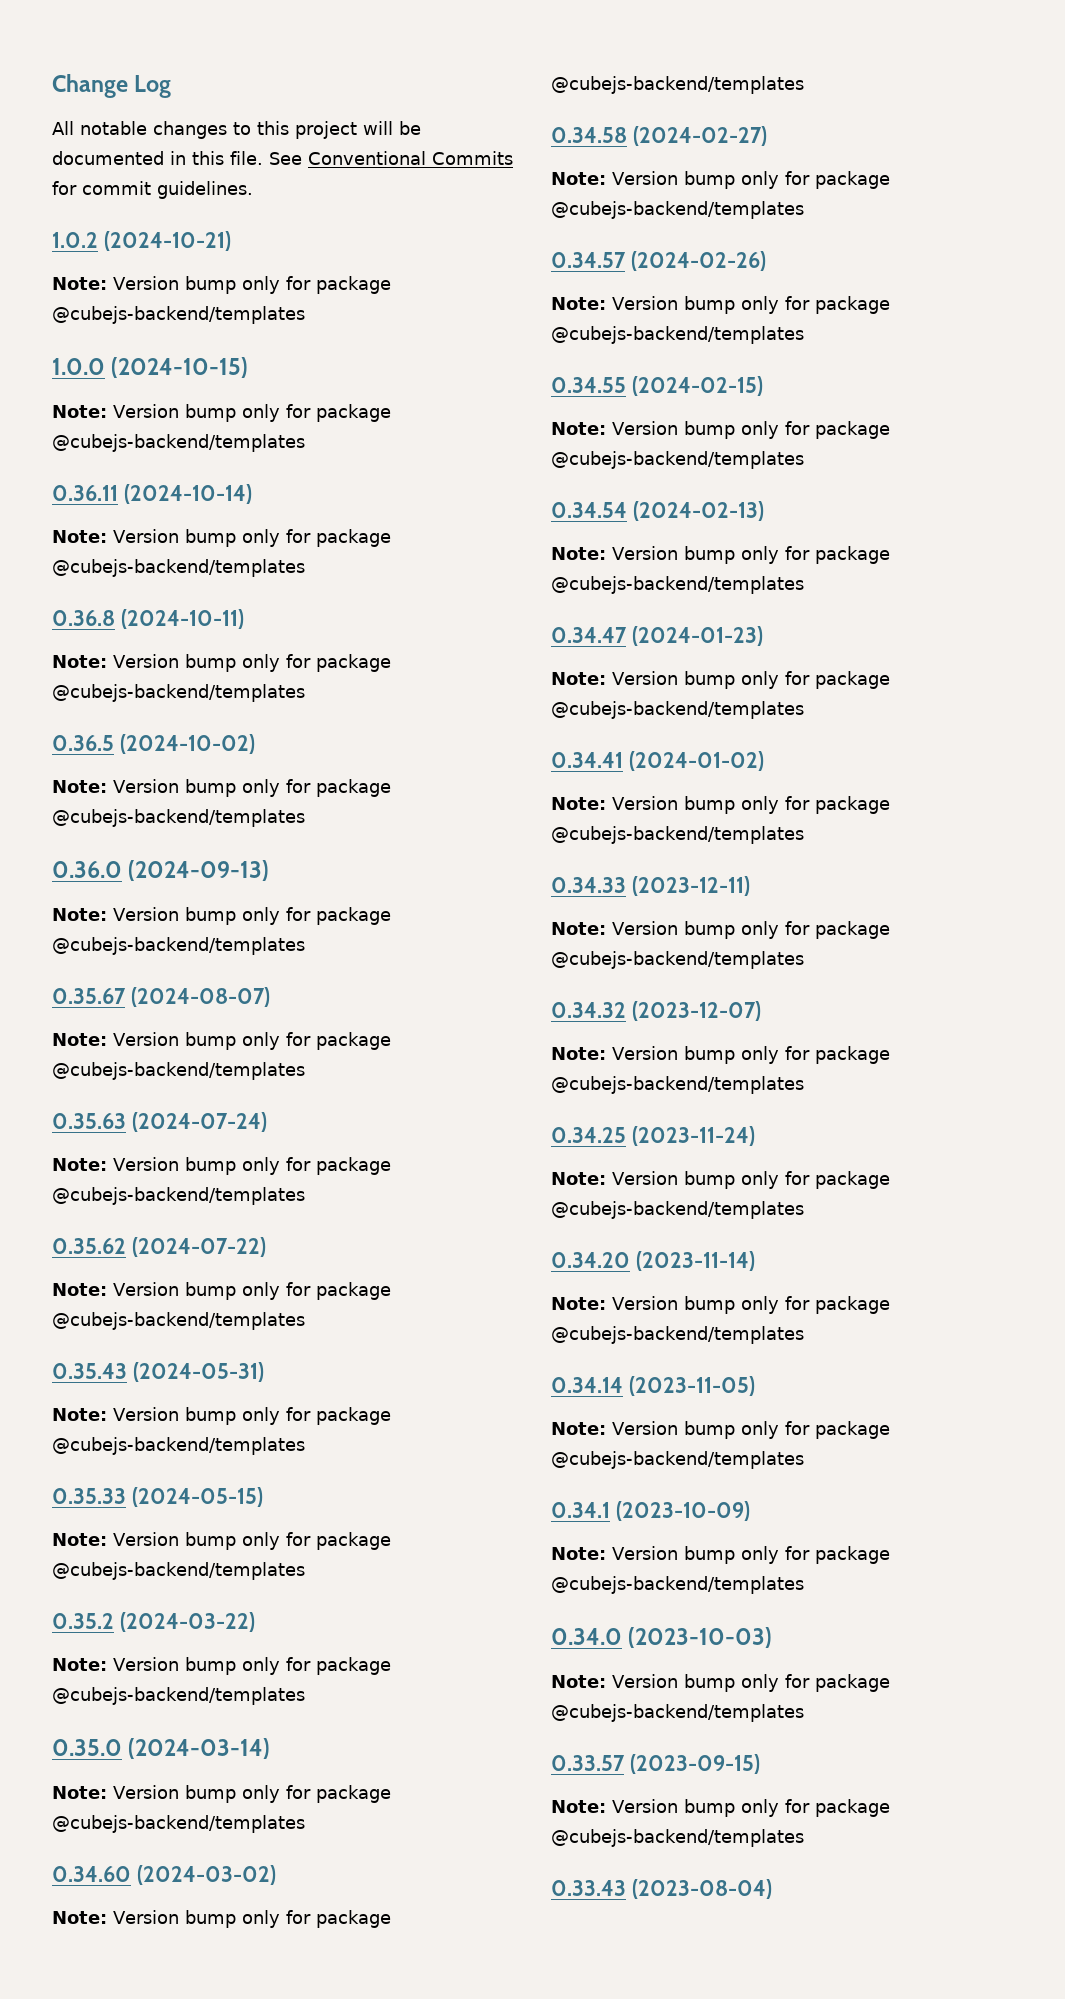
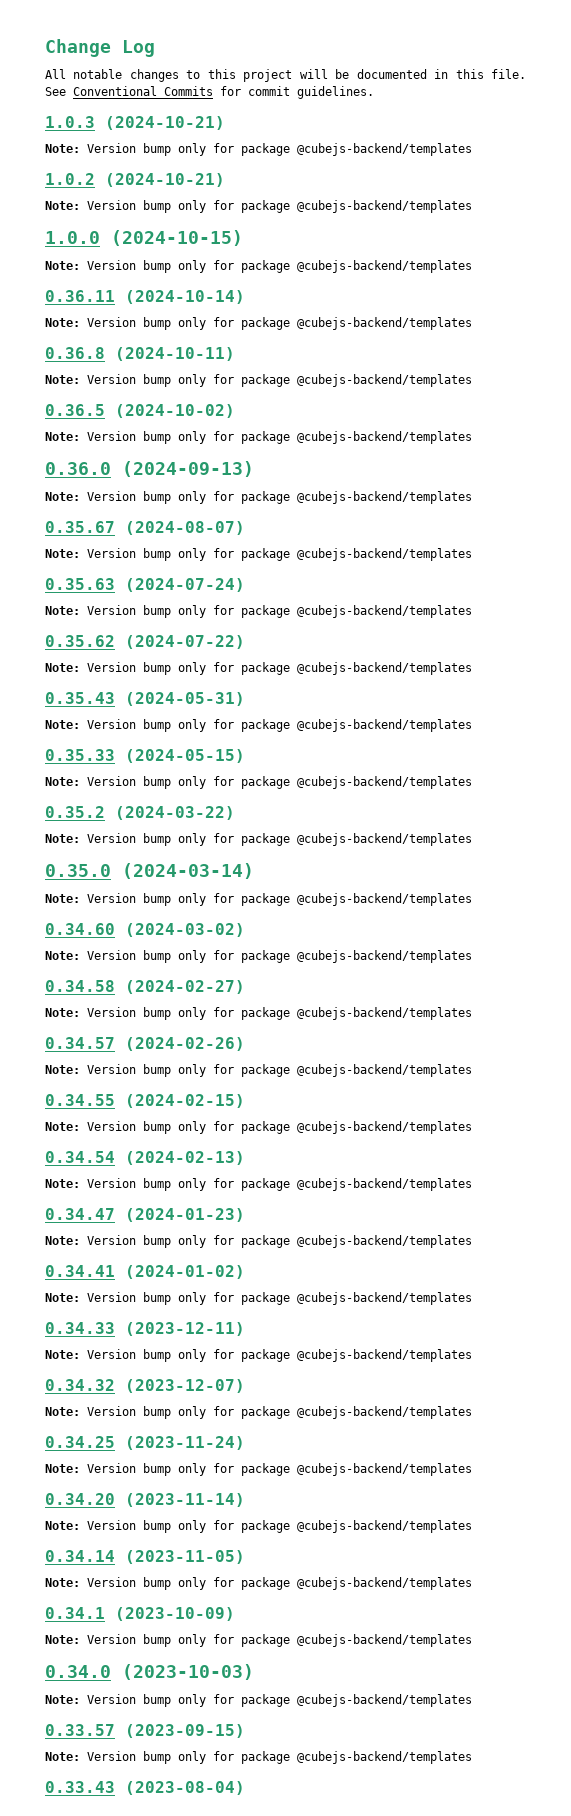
+ 1.0.3 (2024-10-21)
+ Note: Version bump only for package @cubejs-backend/templates

